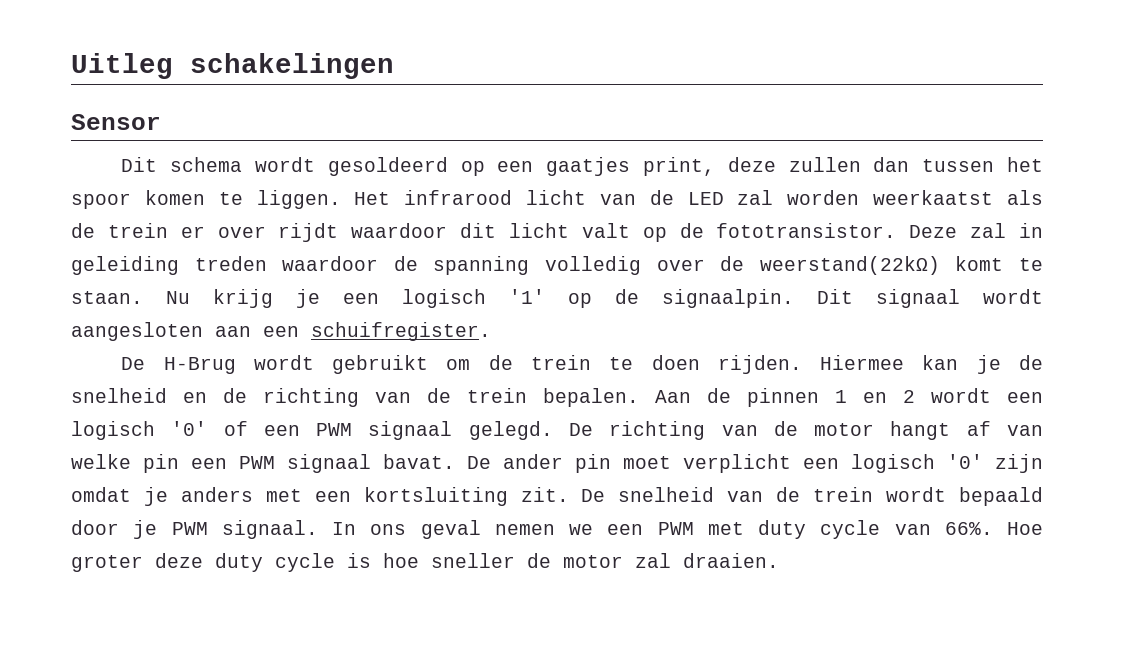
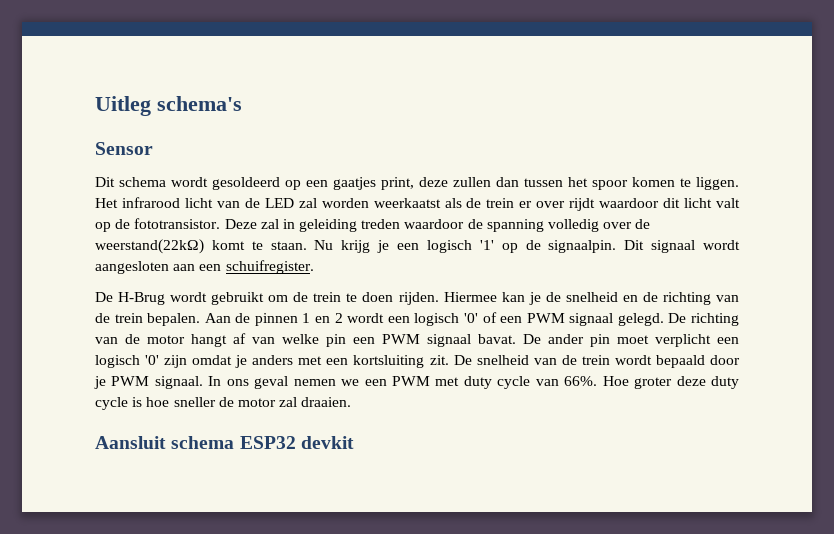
- Uitleg schakelingen
+ Uitleg schema's
+ Aansluit schema ESP32 devkit

